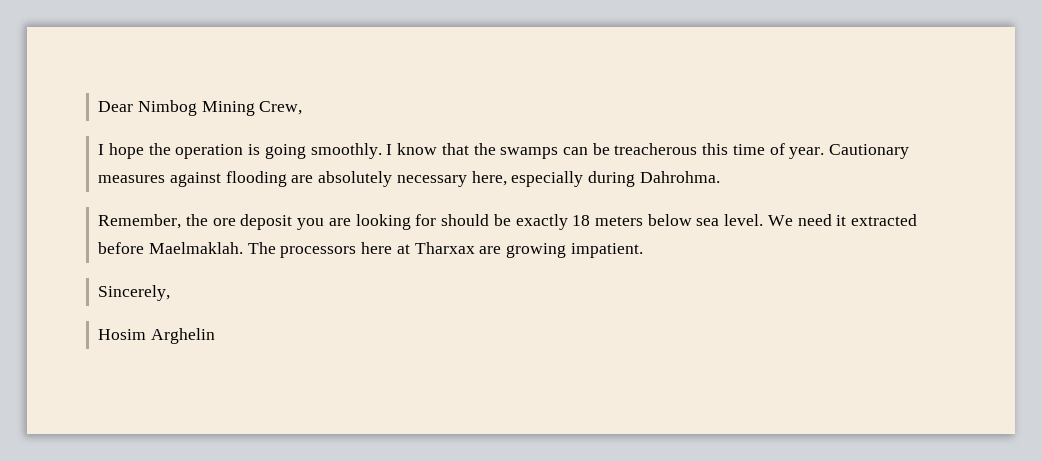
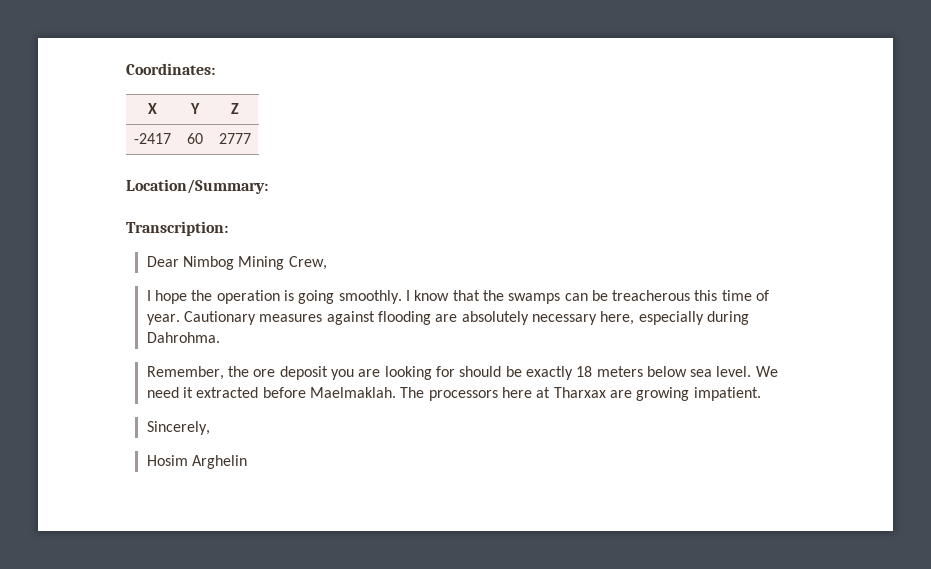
+ Coordinates:
+ X | Y | Z
+ -2417 | 60 | 2777
+ Location/Summary:
+ Transcription:

